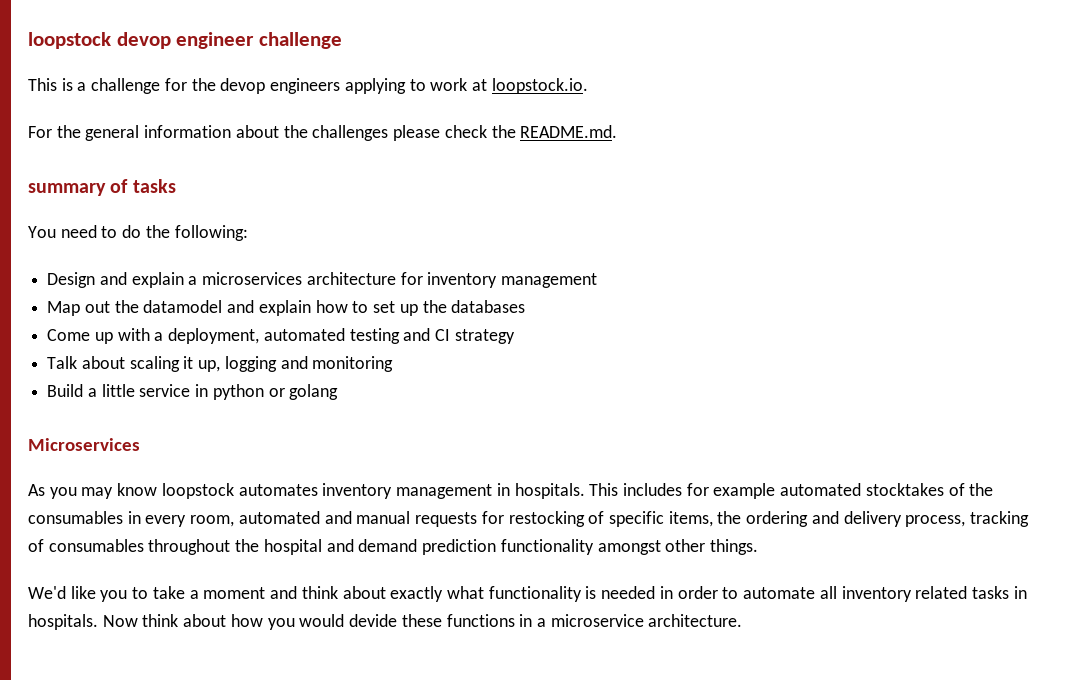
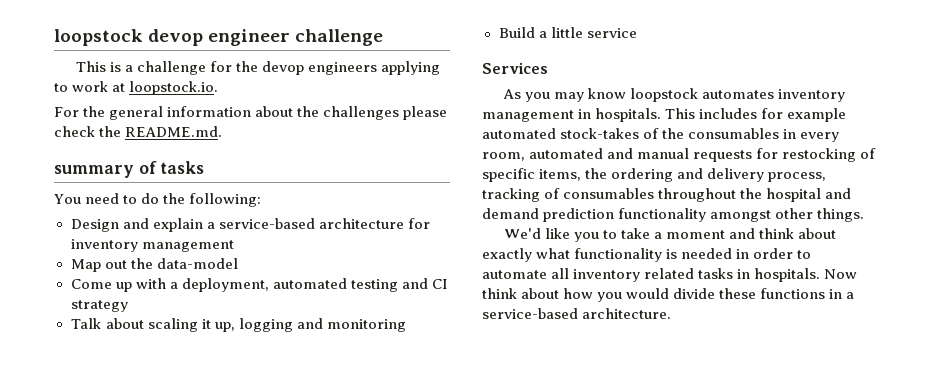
- Design and explain a microservices architecture for inventory management
+ Design and explain a service-based architecture for inventory management
- Map out the datamodel and explain how to set up the databases
+ Map out the data-model
- Build a little service in python or golang
- Microservices
+ Build a little service
+ Services
- This includes for example automated stocktakes of the consumables in every room, automated and manual requests for restocking of specific items, the ordering and delivery process, tracking of consumables throughout the hospital and demand prediction functionality amongst other things.
+ This includes for example automated stock-takes of the consumables in every room, automated and manual requests for restocking of specific items, the ordering and delivery process, tracking of consumables throughout the hospital and demand prediction functionality amongst other things.
- Now think about how you would devide these functions in a microservice architecture.
+ Now think about how you would divide these functions in a service-based architecture.

